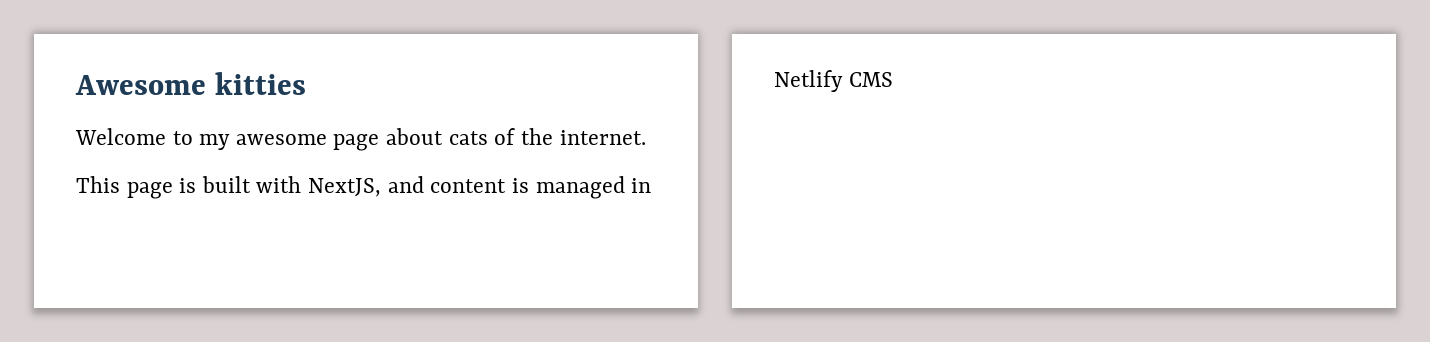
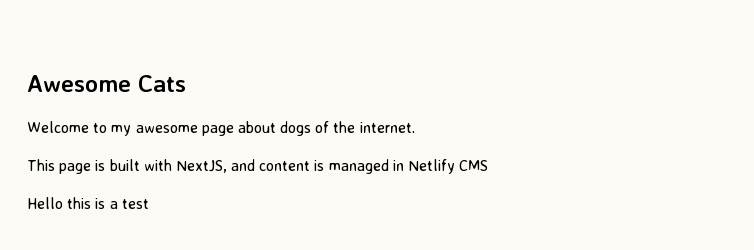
- Awesome kitties
+ Awesome Cats
- Welcome to my awesome page about cats of the internet.
+ Welcome to my awesome page about dogs of the internet.
+ Hello this is a test

